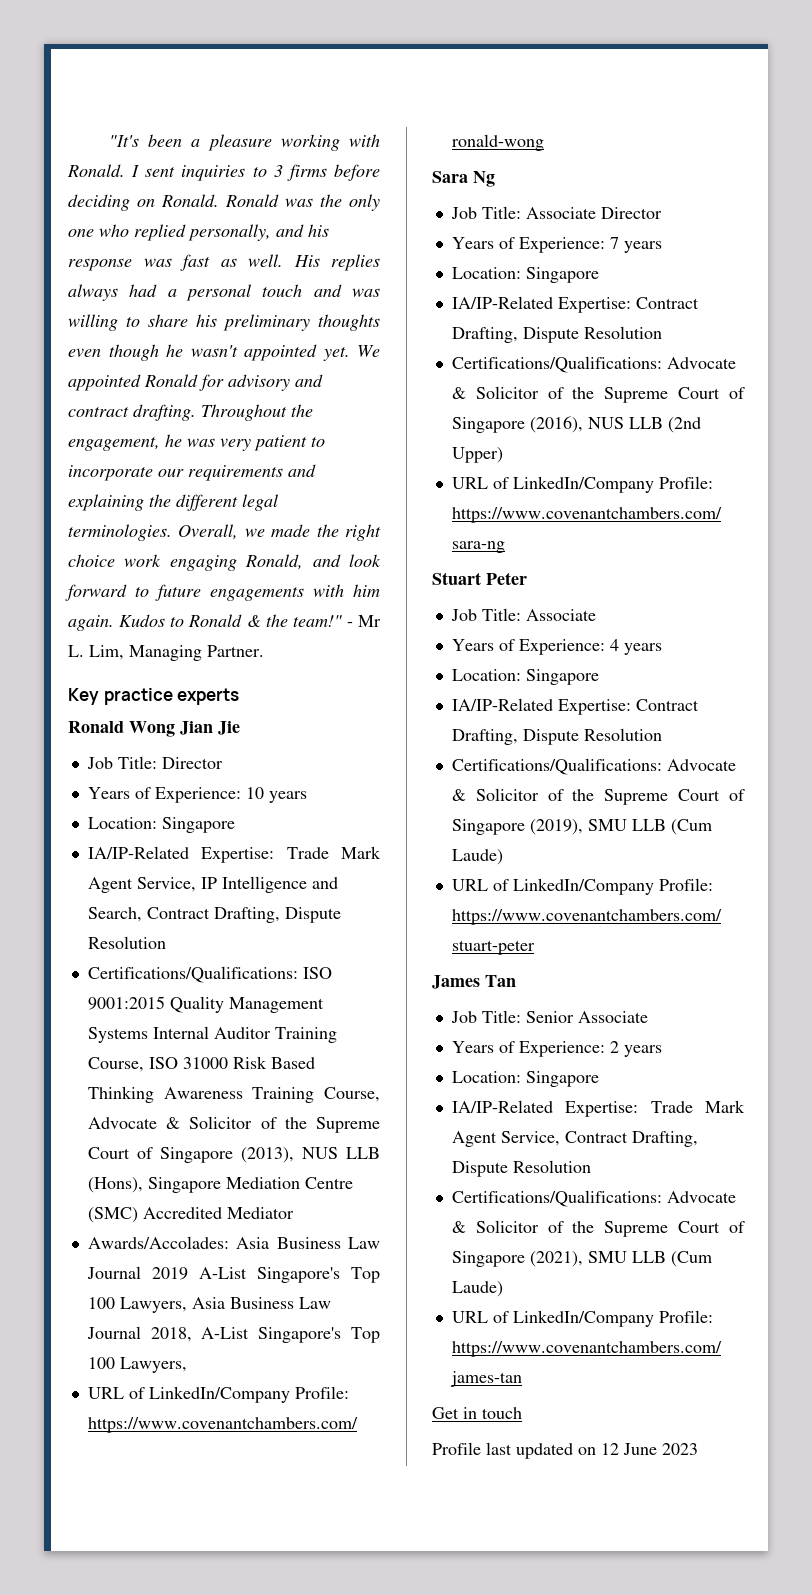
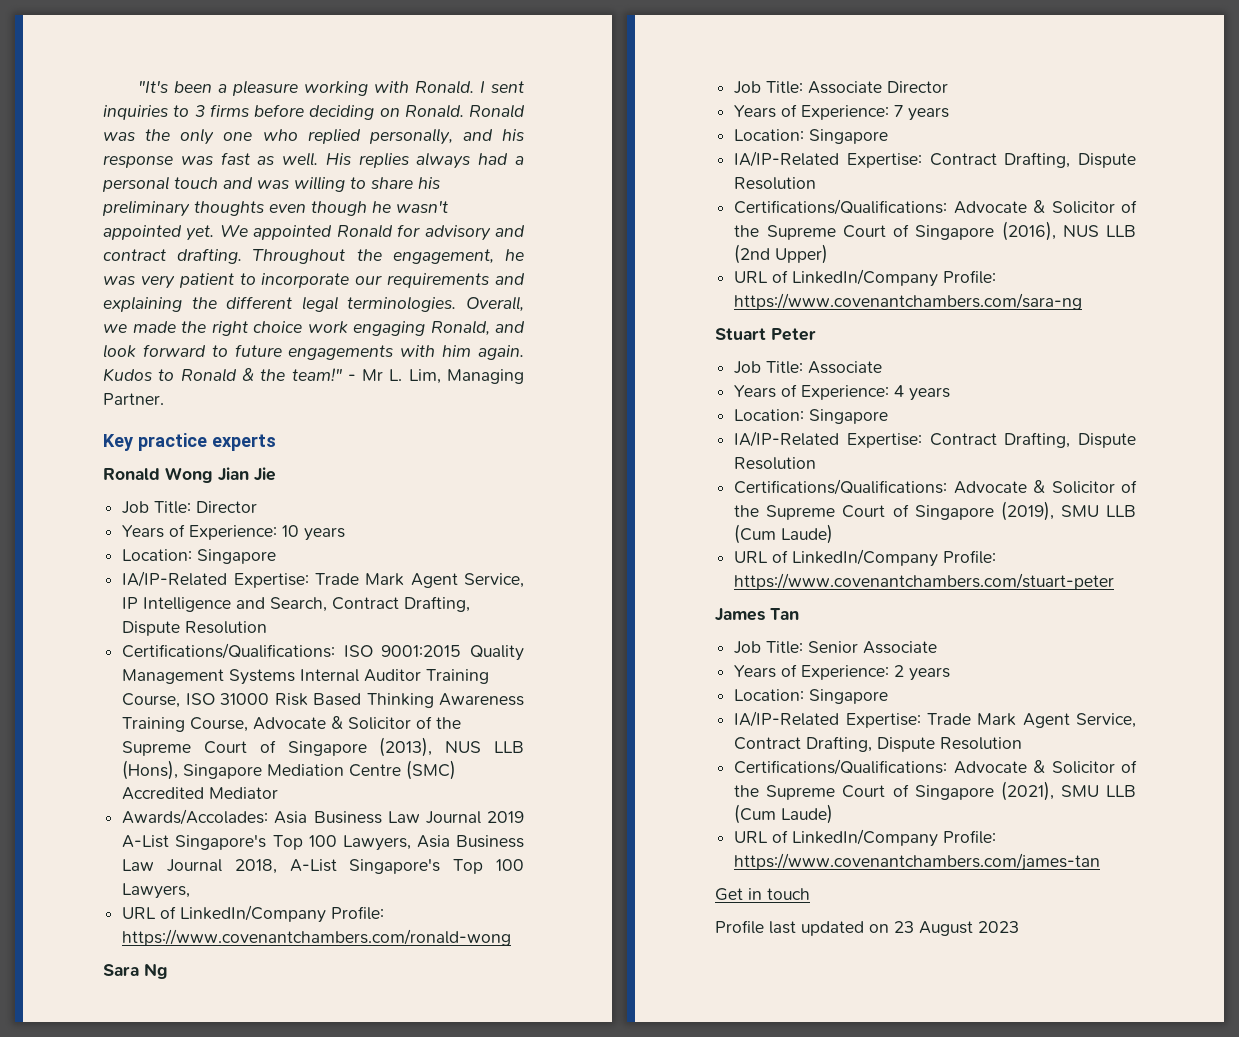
- Profile last updated on 12 June 2023
+ Profile last updated on 23 August 2023

